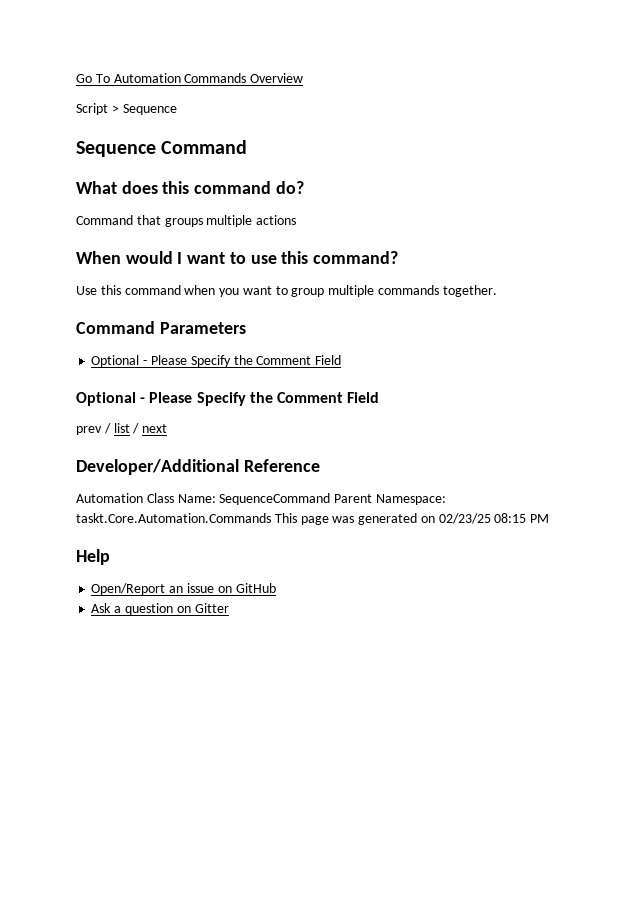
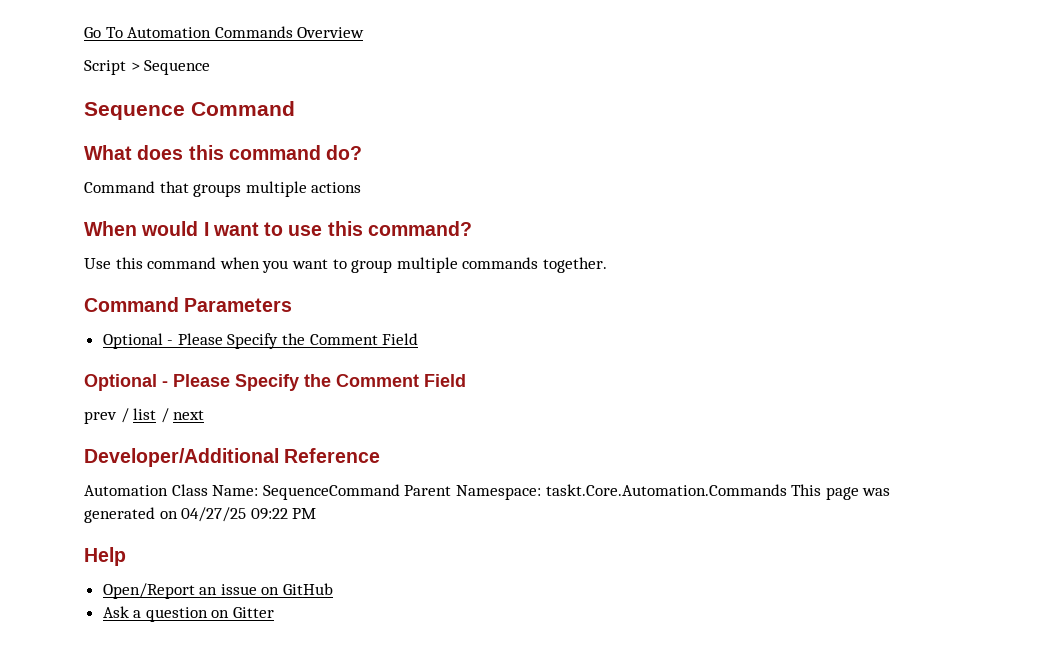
- Automation Class Name: SequenceCommand Parent Namespace: taskt.Core.Automation.Commands This page was generated on 02/23/25 08:15 PM
+ Automation Class Name: SequenceCommand Parent Namespace: taskt.Core.Automation.Commands This page was generated on 04/27/25 09:22 PM

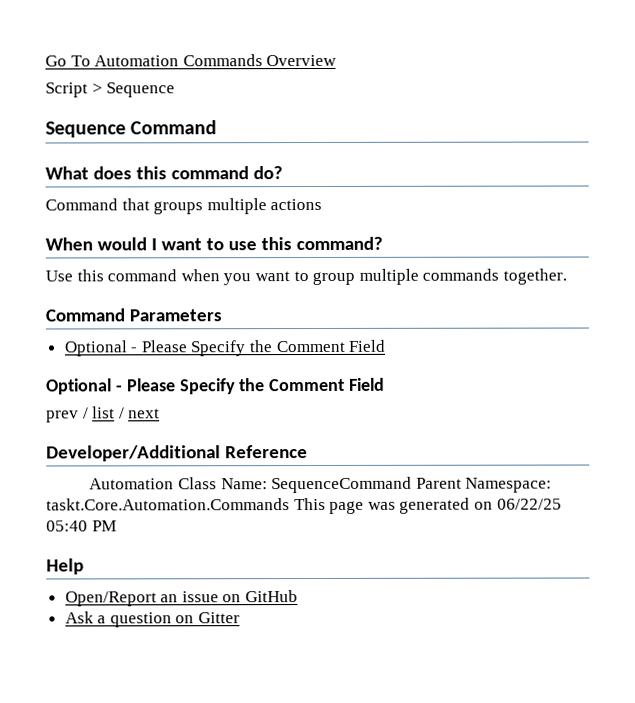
- Automation Class Name: SequenceCommand Parent Namespace: taskt.Core.Automation.Commands This page was generated on 04/27/25 09:22 PM
+ Automation Class Name: SequenceCommand Parent Namespace: taskt.Core.Automation.Commands This page was generated on 06/22/25 05:40 PM

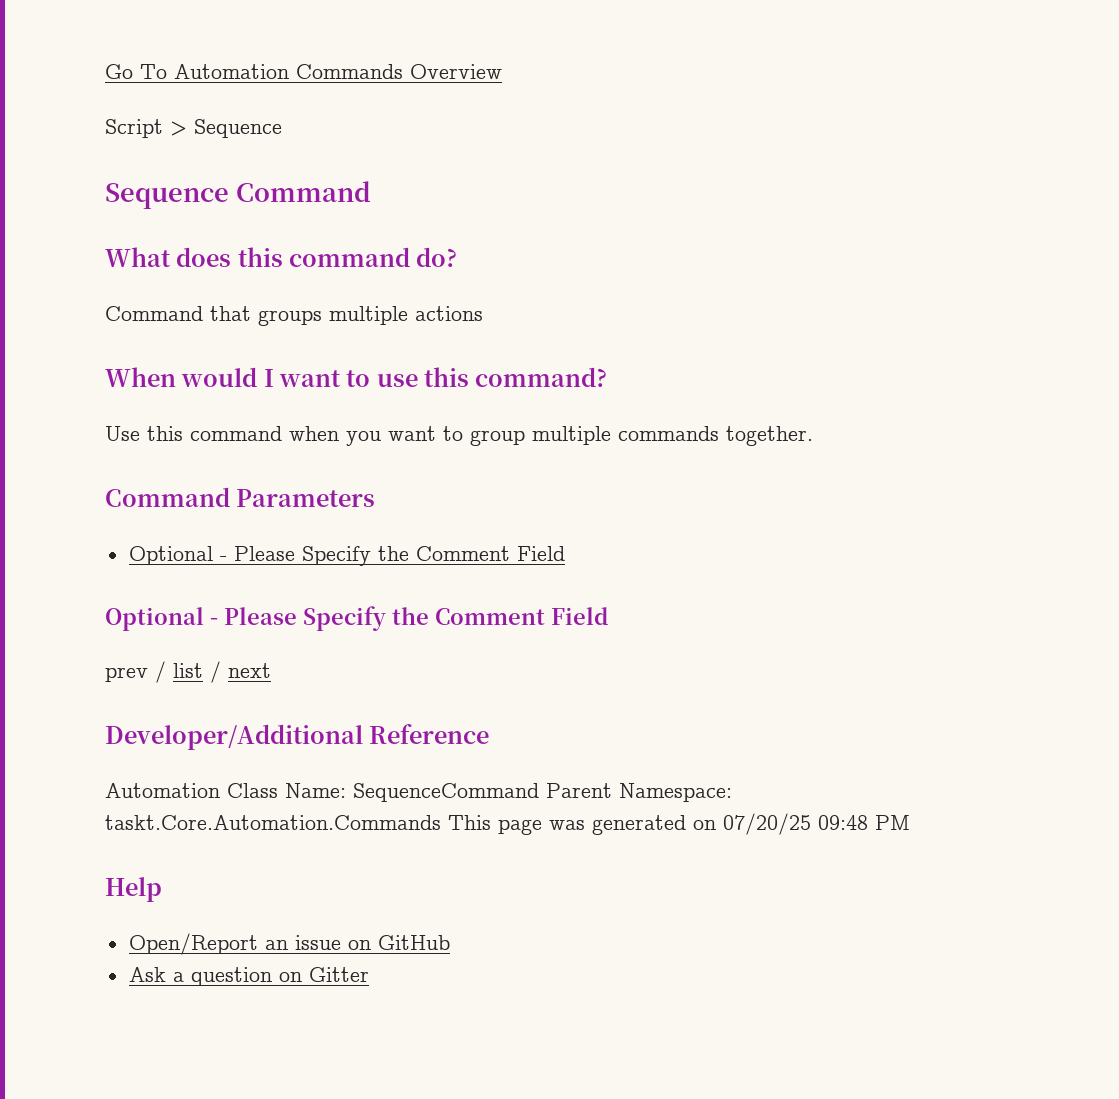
- Automation Class Name: SequenceCommand Parent Namespace: taskt.Core.Automation.Commands This page was generated on 06/22/25 05:40 PM
+ Automation Class Name: SequenceCommand Parent Namespace: taskt.Core.Automation.Commands This page was generated on 07/20/25 09:48 PM

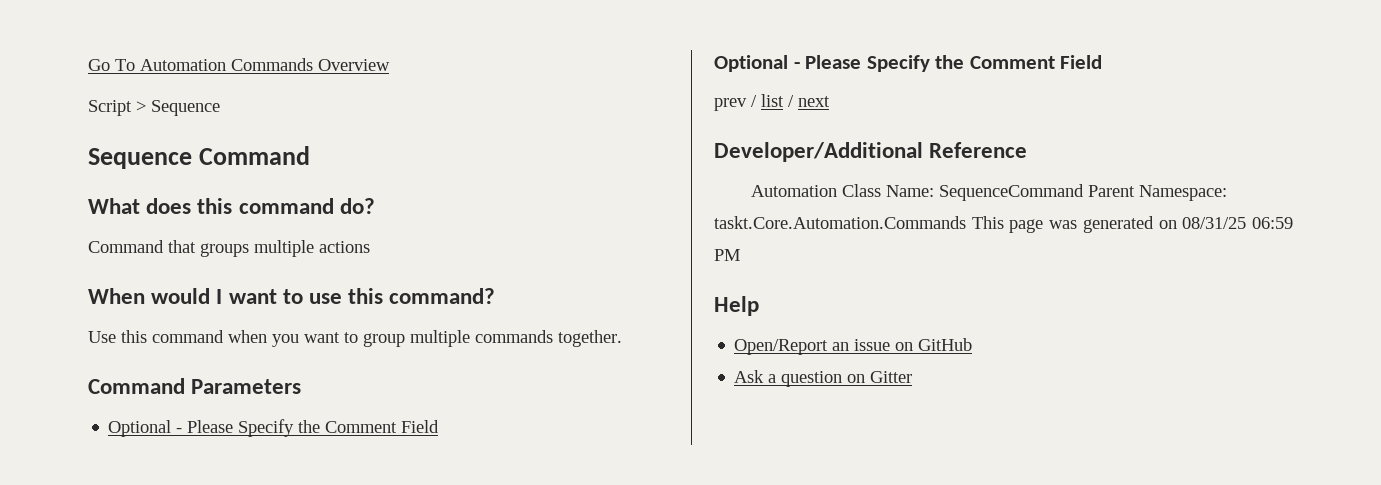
- Automation Class Name: SequenceCommand Parent Namespace: taskt.Core.Automation.Commands This page was generated on 07/20/25 09:48 PM
+ Automation Class Name: SequenceCommand Parent Namespace: taskt.Core.Automation.Commands This page was generated on 08/31/25 06:59 PM

